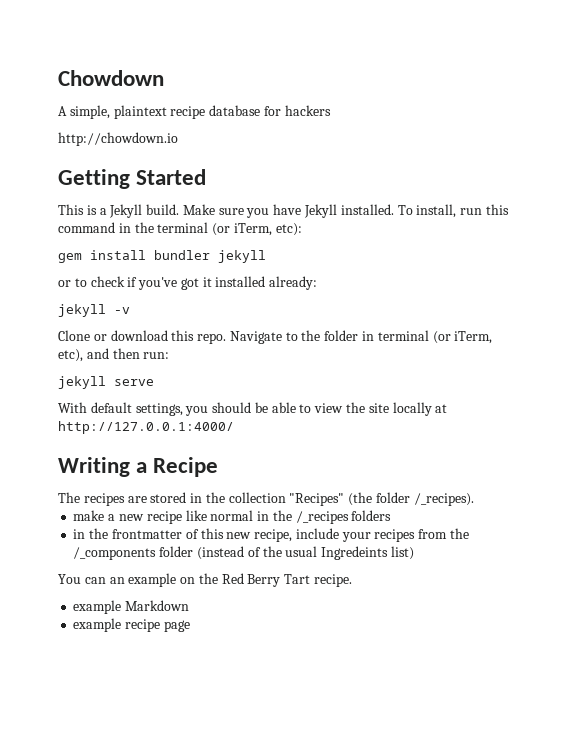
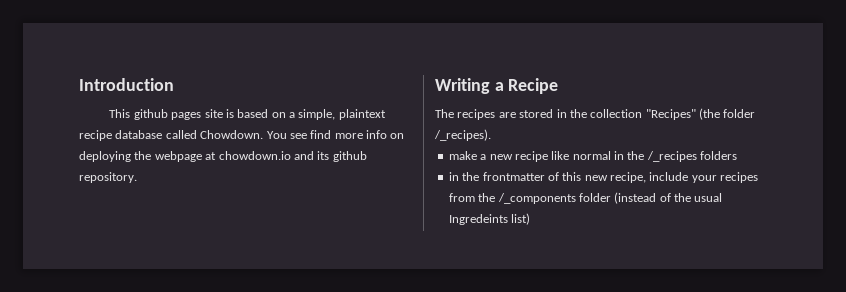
- Chowdown
- A simple, plaintext recipe database for hackers
- http://chowdown.io
- Getting Started
- This is a Jekyll build. Make sure you have Jekyll installed. To install, run this command in the terminal (or iTerm, etc):
- gem install bundler jekyll
- or to check if you've got it installed already:
- jekyll -v
- Clone or download this repo. Navigate to the folder in terminal (or iTerm, etc), and then run:
- jekyll serve
- With default settings, you should be able to view the site locally at http://127.0.0.1:4000/
+ Introduction
+ This github pages site is based on a simple, plaintext recipe database called Chowdown. You see find more info on deploying the webpage at chowdown.io and its github repository.
- You can an example on the Red Berry Tart recipe.
- example Markdown
- example recipe page

